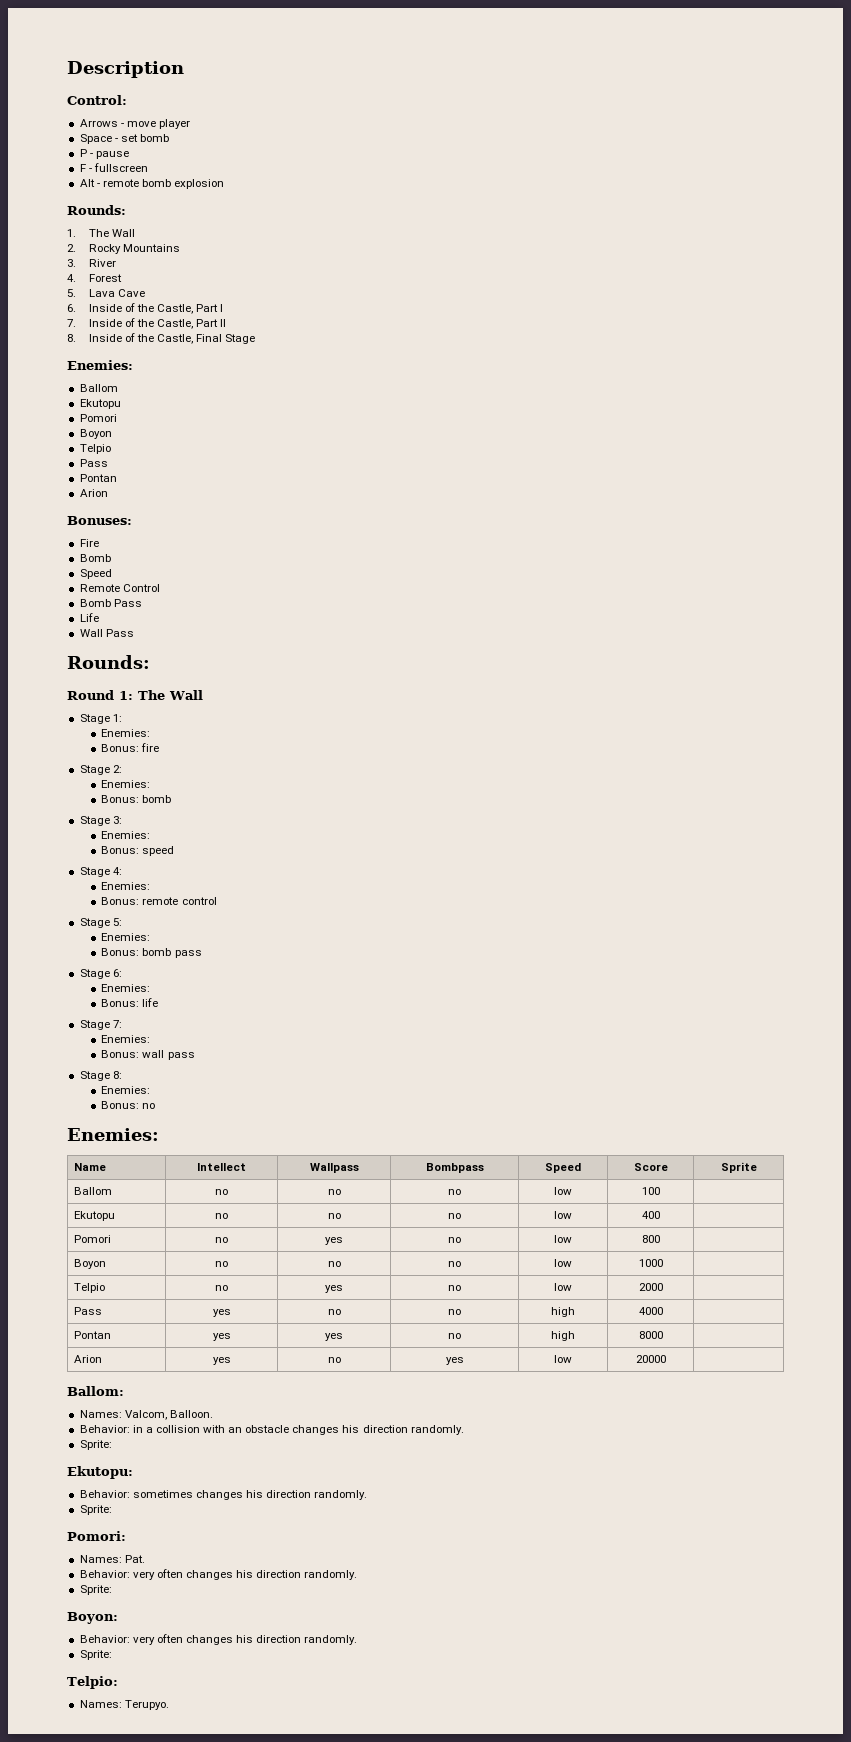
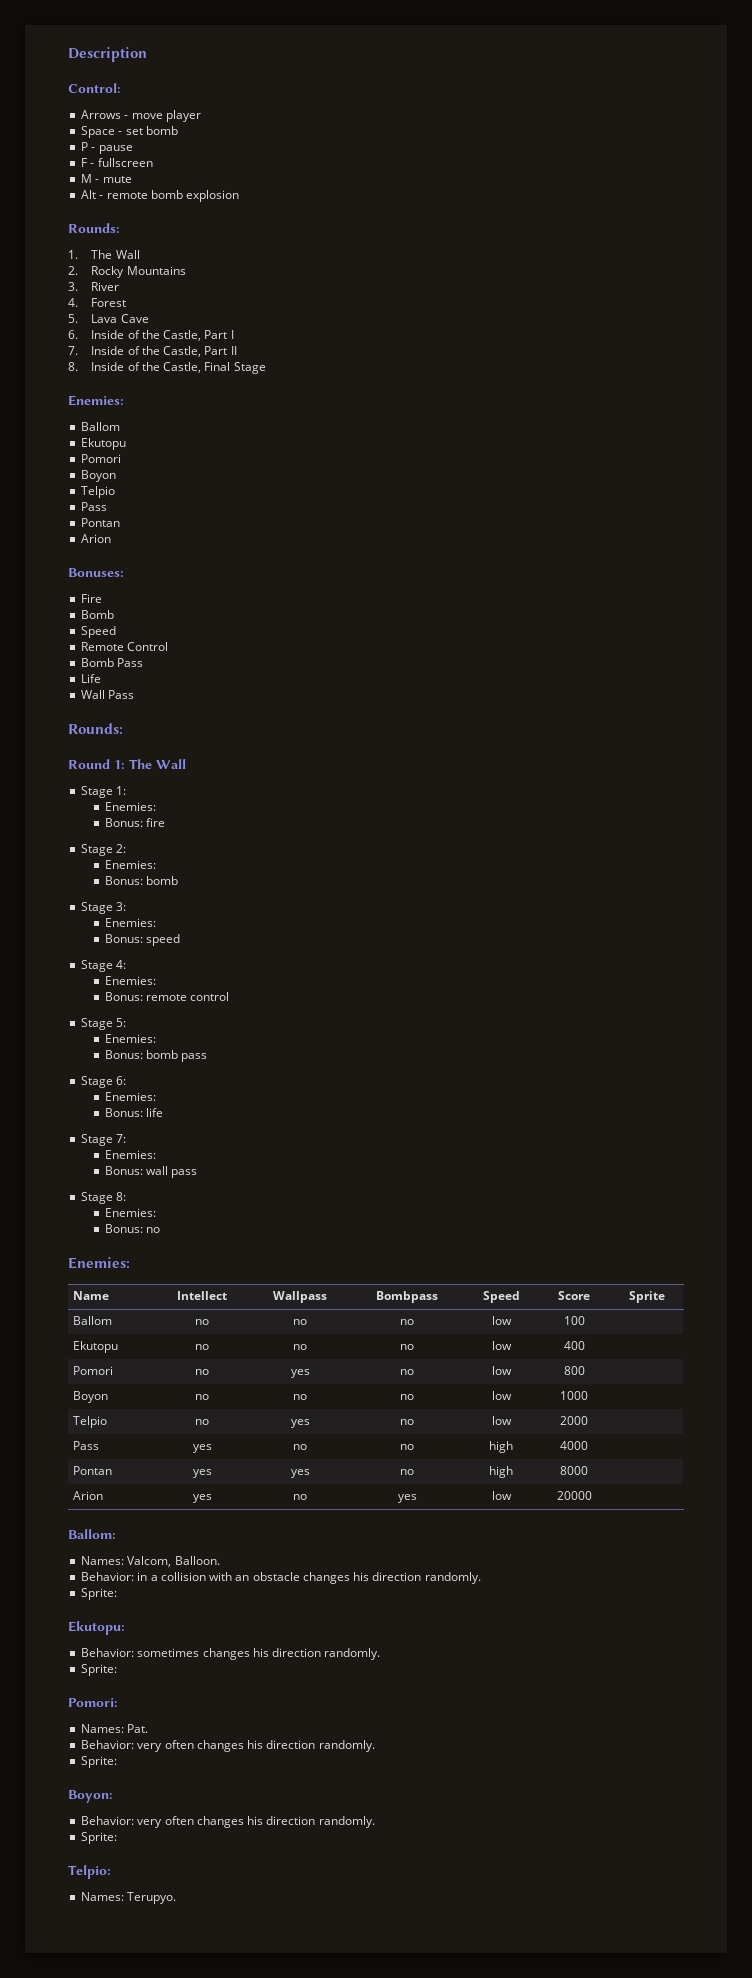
+ M - mute

